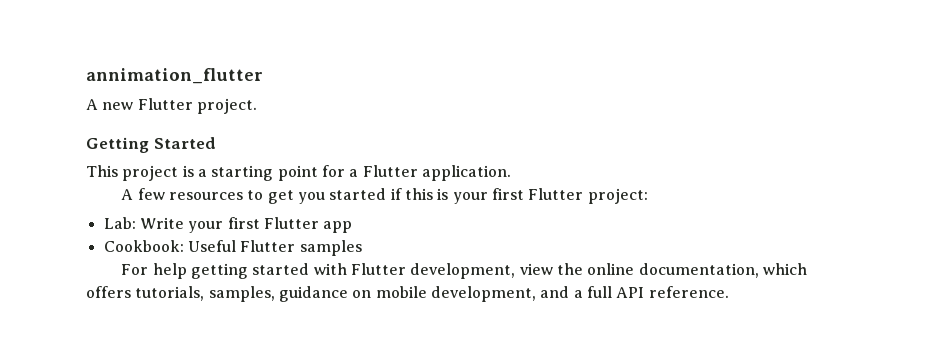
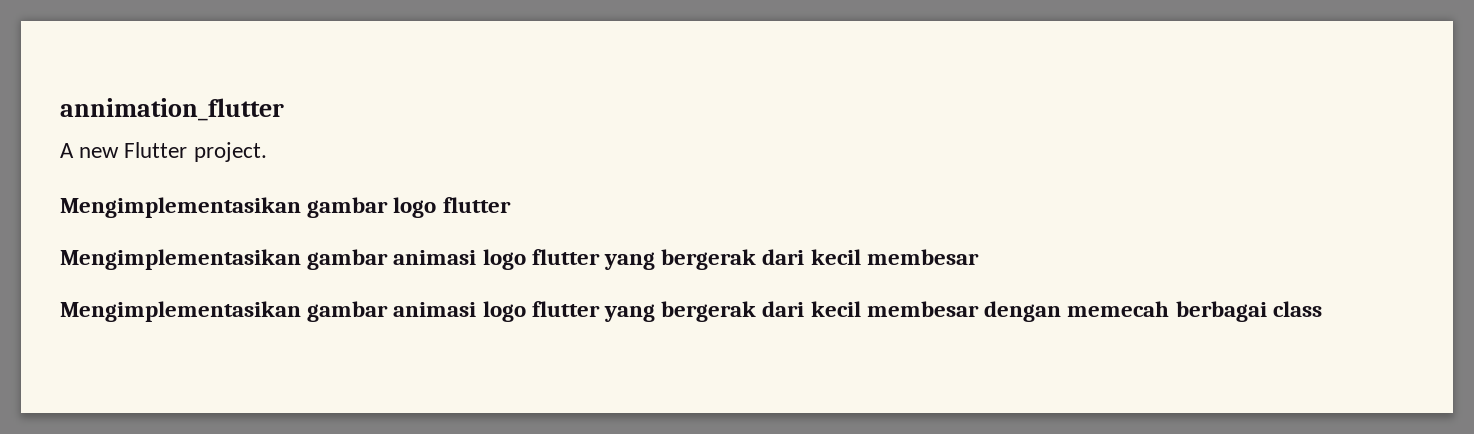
- Getting Started
- This project is a starting point for a Flutter application.
- A few resources to get you started if this is your first Flutter project:
- Lab: Write your first Flutter app
- Cookbook: Useful Flutter samples
- For help getting started with Flutter development, view the online documentation, which offers tutorials, samples, guidance on mobile development, and a full API reference.
+ Mengimplementasikan gambar logo flutter
+ Mengimplementasikan gambar animasi logo flutter yang bergerak dari kecil membesar
+ Mengimplementasikan gambar animasi logo flutter yang bergerak dari kecil membesar dengan memecah berbagai class

